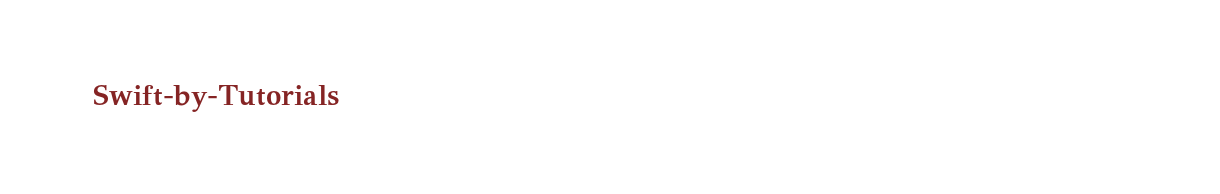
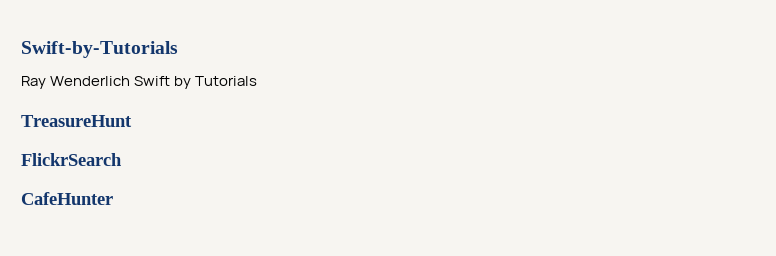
+ Ray Wenderlich Swift by Tutorials
+ TreasureHunt
+ FlickrSearch
+ CafeHunter

